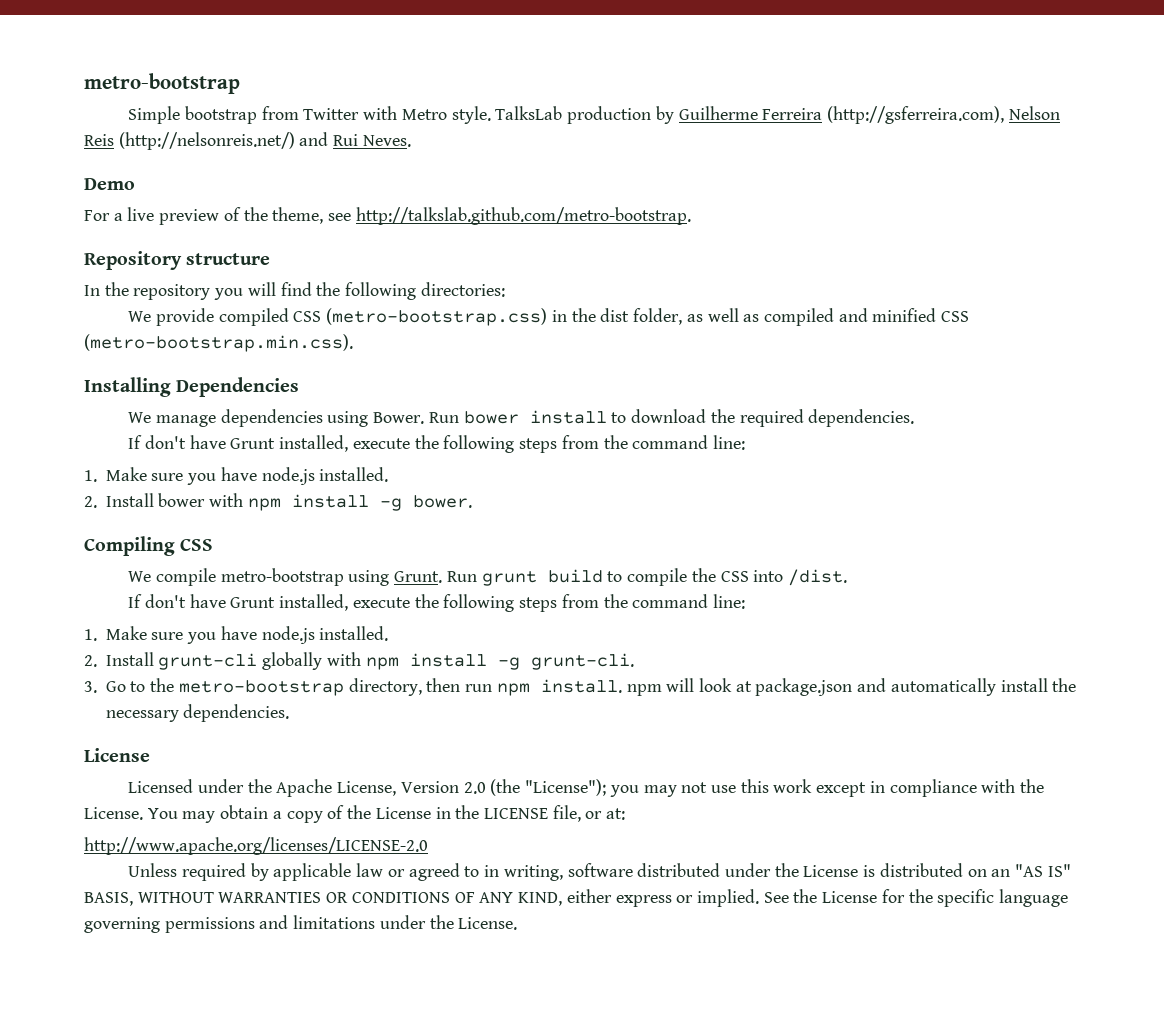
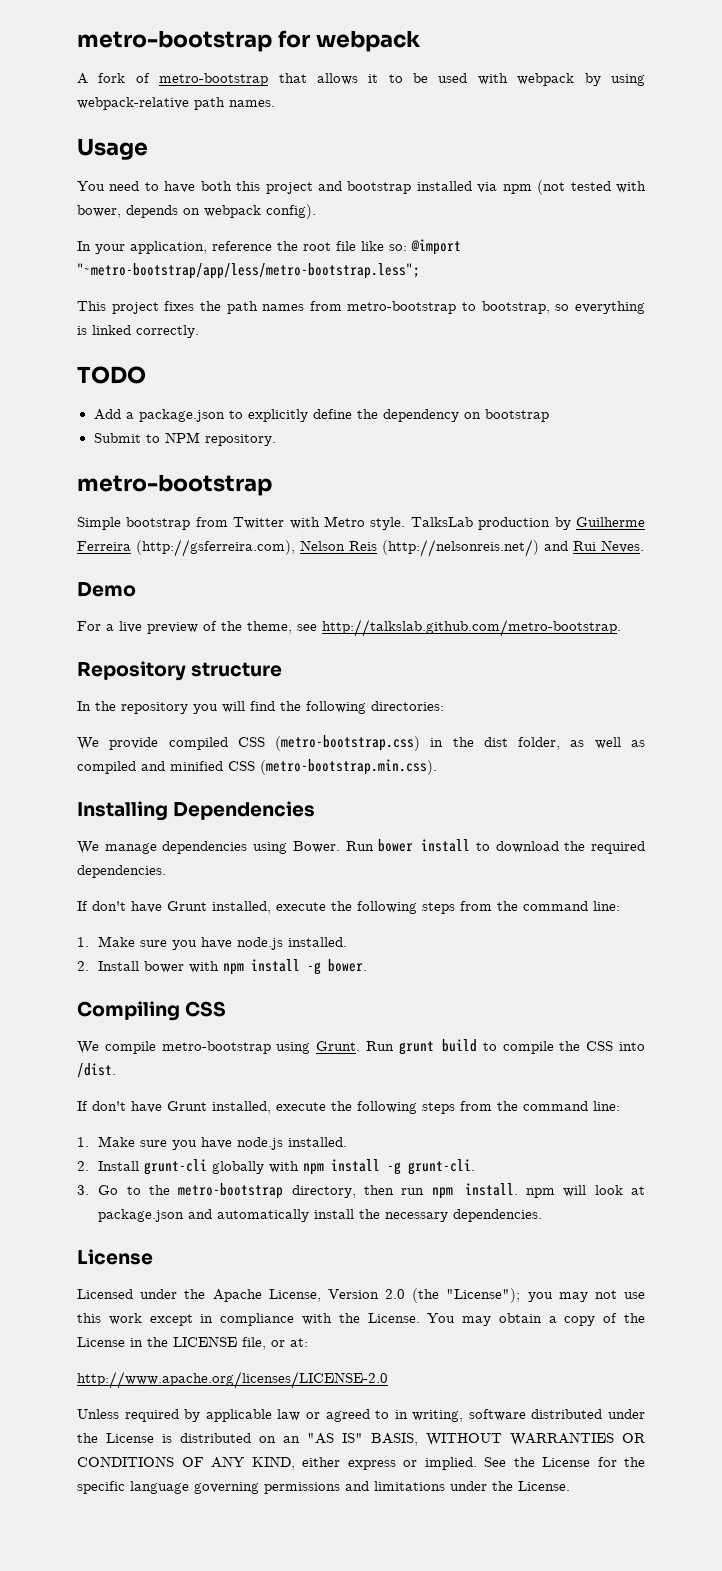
+ metro-bootstrap for webpack
+ A fork of metro-bootstrap that allows it to be used with webpack by using webpack-relative path names.
+ Usage
+ You need to have both this project and bootstrap installed via npm (not tested with bower, depends on webpack config).
+ In your application, reference the root file like so: @import "~metro-bootstrap/app/less/metro-bootstrap.less";
+ This project fixes the path names from metro-bootstrap to bootstrap, so everything is linked correctly.
+ TODO
+ Add a package.json to explicitly define the dependency on bootstrap
+ Submit to NPM repository.

